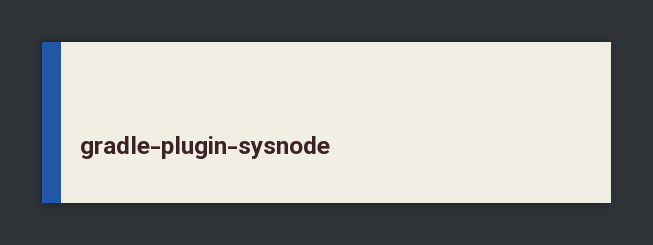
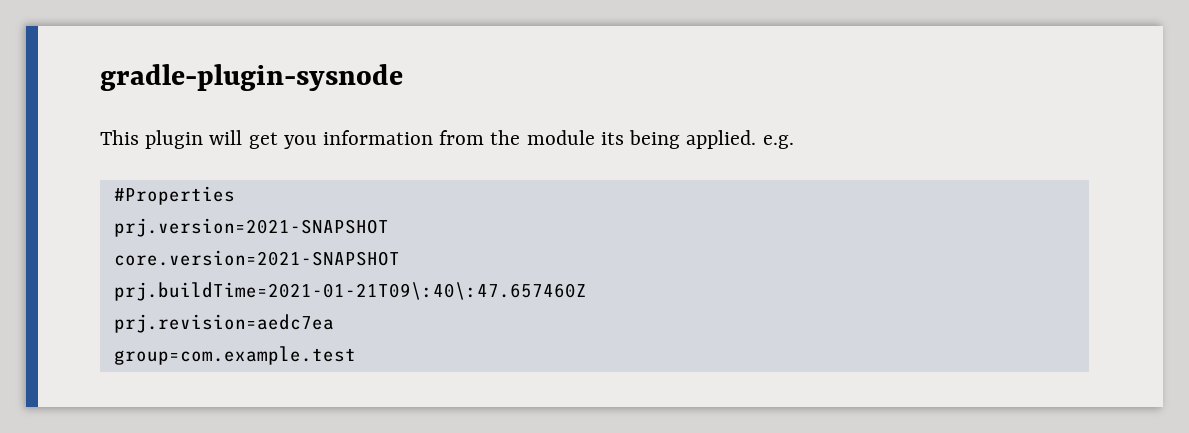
+ This plugin will get you information from the module its being applied. e.g.
+ #Properties
+ prj.version=2021-SNAPSHOT
+ core.version=2021-SNAPSHOT
+ prj.buildTime=2021-01-21T09\:40\:47.657460Z
+ prj.revision=aedc7ea
+ group=com.example.test

